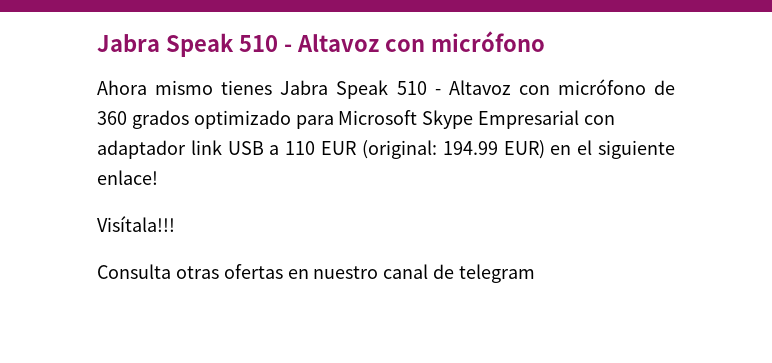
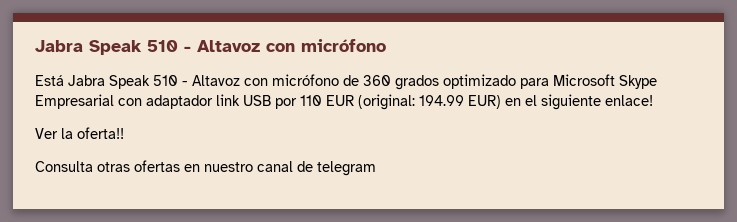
- Ahora mismo tienes Jabra Speak 510 - Altavoz con micrófono de 360 grados optimizado para Microsoft Skype Empresarial con adaptador link USB a 110 EUR (original: 194.99 EUR) en el siguiente enlace!
+ Está Jabra Speak 510 - Altavoz con micrófono de 360 grados optimizado para Microsoft Skype Empresarial con adaptador link USB por 110 EUR (original: 194.99 EUR) en el siguiente enlace!
- Visítala!!!
+ Ver la oferta!!

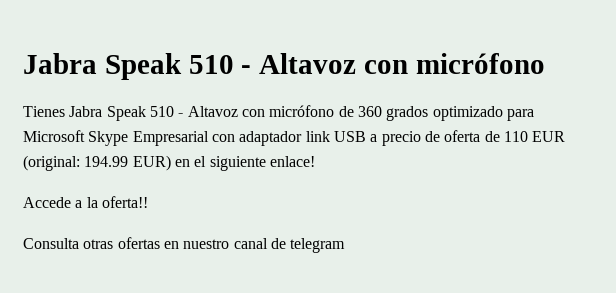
- Está Jabra Speak 510 - Altavoz con micrófono de 360 grados optimizado para Microsoft Skype Empresarial con adaptador link USB por 110 EUR (original: 194.99 EUR) en el siguiente enlace!
+ Tienes Jabra Speak 510 - Altavoz con micrófono de 360 grados optimizado para Microsoft Skype Empresarial con adaptador link USB a precio de oferta de 110 EUR (original: 194.99 EUR) en el siguiente enlace!
- Ver la oferta!!
+ Accede a la oferta!!

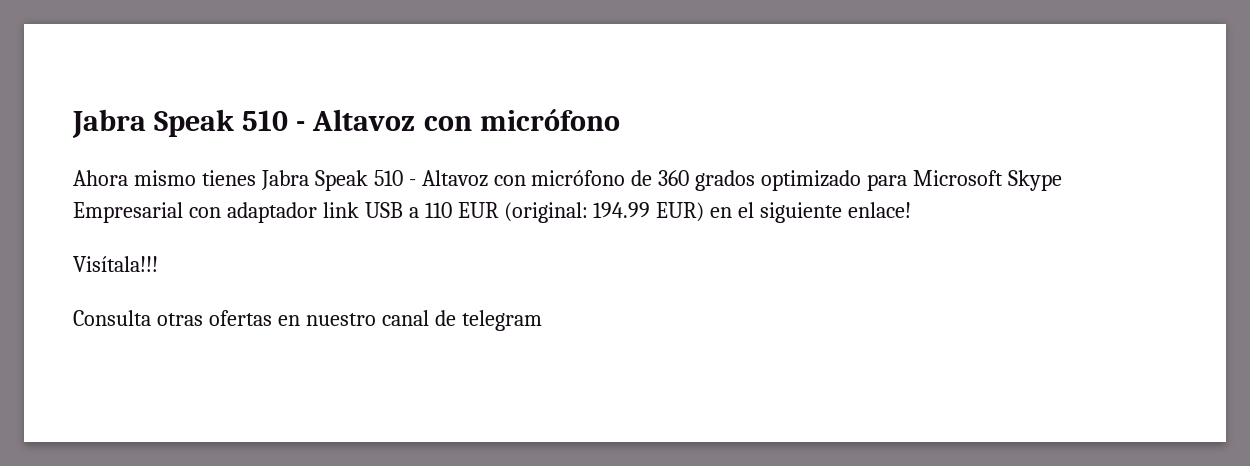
- Tienes Jabra Speak 510 - Altavoz con micrófono de 360 grados optimizado para Microsoft Skype Empresarial con adaptador link USB a precio de oferta de 110 EUR (original: 194.99 EUR) en el siguiente enlace!
+ Ahora mismo tienes Jabra Speak 510 - Altavoz con micrófono de 360 grados optimizado para Microsoft Skype Empresarial con adaptador link USB a 110 EUR (original: 194.99 EUR) en el siguiente enlace!
- Accede a la oferta!!
+ Visítala!!!

